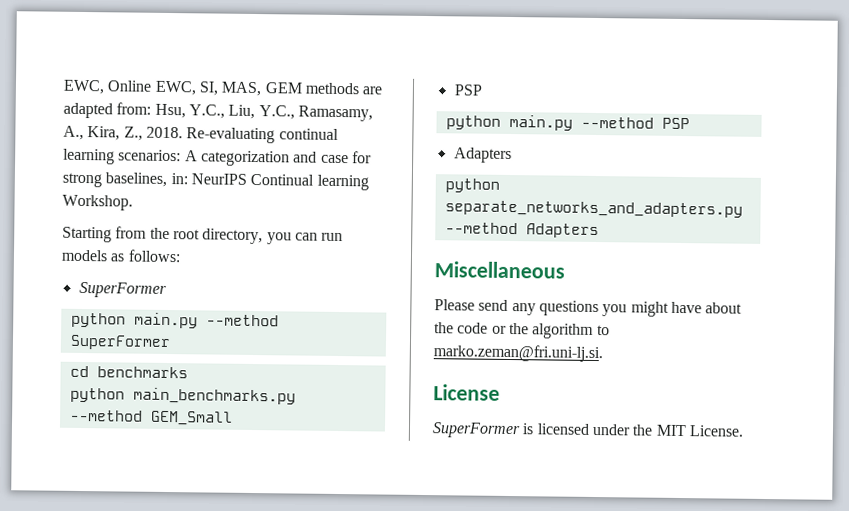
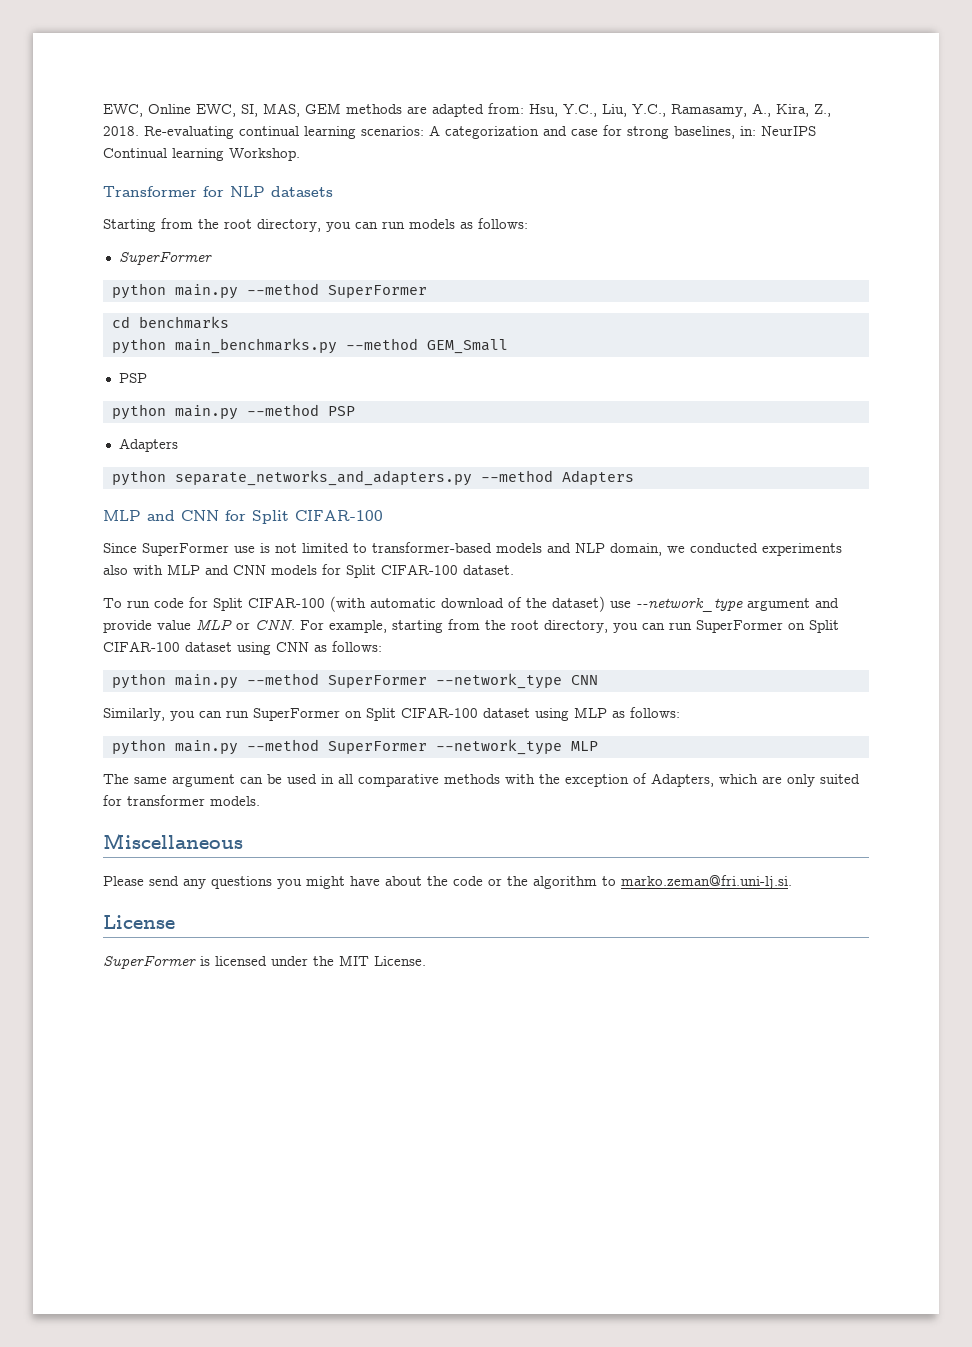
+ Transformer for NLP datasets
+ MLP and CNN for Split CIFAR-100
+ Since SuperFormer use is not limited to transformer-based models and NLP domain, we conducted experiments also with MLP and CNN models for Split CIFAR-100 dataset.
+ To run code for Split CIFAR-100 (with automatic download of the dataset) use --network_type argument and provide value MLP or CNN. For example, starting from the root directory, you can run SuperFormer on Split CIFAR-100 dataset using CNN as follows:
+ python main.py --method SuperFormer --network_type CNN
+ Similarly, you can run SuperFormer on Split CIFAR-100 dataset using MLP as follows:
+ python main.py --method SuperFormer --network_type MLP
+ The same argument can be used in all comparative methods with the exception of Adapters, which are only suited for transformer models.

